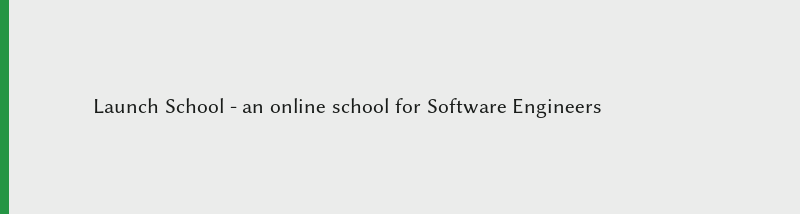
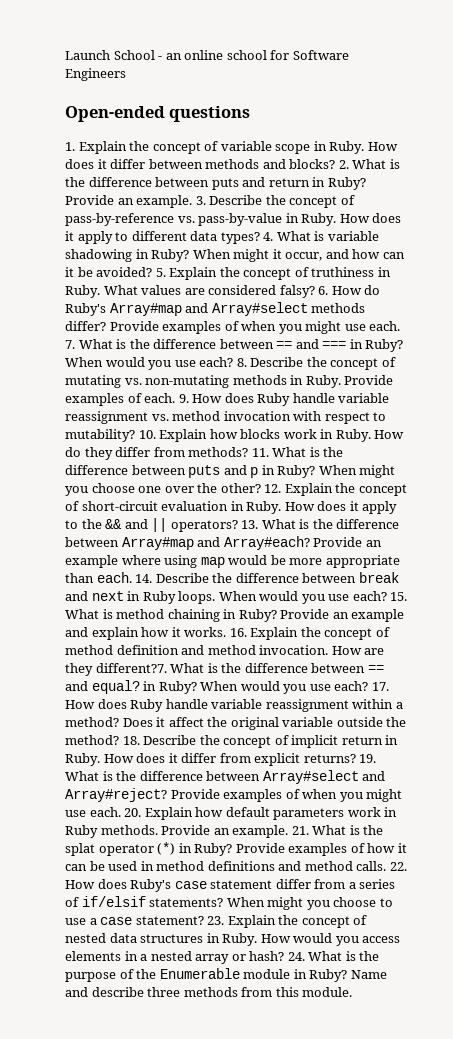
+ Open-ended questions
+ 1. Explain the concept of variable scope in Ruby. How does it differ between methods and blocks? 2. What is the difference between puts and return in Ruby? Provide an example. 3. Describe the concept of pass-by-reference vs. pass-by-value in Ruby. How does it apply to different data types? 4. What is variable shadowing in Ruby? When might it occur, and how can it be avoided? 5. Explain the concept of truthiness in Ruby. What values are considered falsy? 6. How do Ruby's Array#map and Array#select methods differ? Provide examples of when you might use each. 7. What is the difference between == and === in Ruby? When would you use each? 8. Describe the concept of mutating vs. non-mutating methods in Ruby. Provide examples of each. 9. How does Ruby handle variable reassignment vs. method invocation with respect to mutability? 10. Explain how blocks work in Ruby. How do they differ from methods? 11. What is the difference between puts and p in Ruby? When might you choose one over the other? 12. Explain the concept of short-circuit evaluation in Ruby. How does it apply to the && and || operators? 13. What is the difference between Array#map and Array#each? Provide an example where using map would be more appropriate than each. 14. Describe the difference between break and next in Ruby loops. When would you use each? 15. What is method chaining in Ruby? Provide an example and explain how it works. 16. Explain the concept of method definition and method invocation. How are they different?7. What is the difference between == and equal? in Ruby? When would you use each? 17. How does Ruby handle variable reassignment within a method? Does it affect the original variable outside the method? 18. Describe the concept of implicit return in Ruby. How does it differ from explicit returns? 19. What is the difference between Array#select and Array#reject? Provide examples of when you might use each. 20. Explain how default parameters work in Ruby methods. Provide an example. 21. What is the splat operator (*) in Ruby? Provide examples of how it can be used in method definitions and method calls. 22. How does Ruby's case statement differ from a series of if/elsif statements? When might you choose to use a case statement? 23. Explain the concept of nested data structures in Ruby. How would you access elements in a nested array or hash? 24. What is the purpose of the Enumerable module in Ruby? Name and describe three methods from this module.

